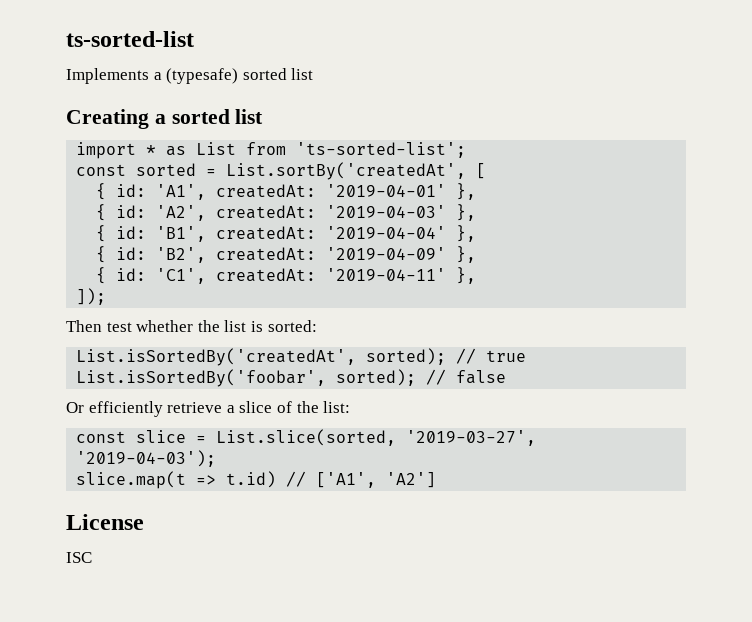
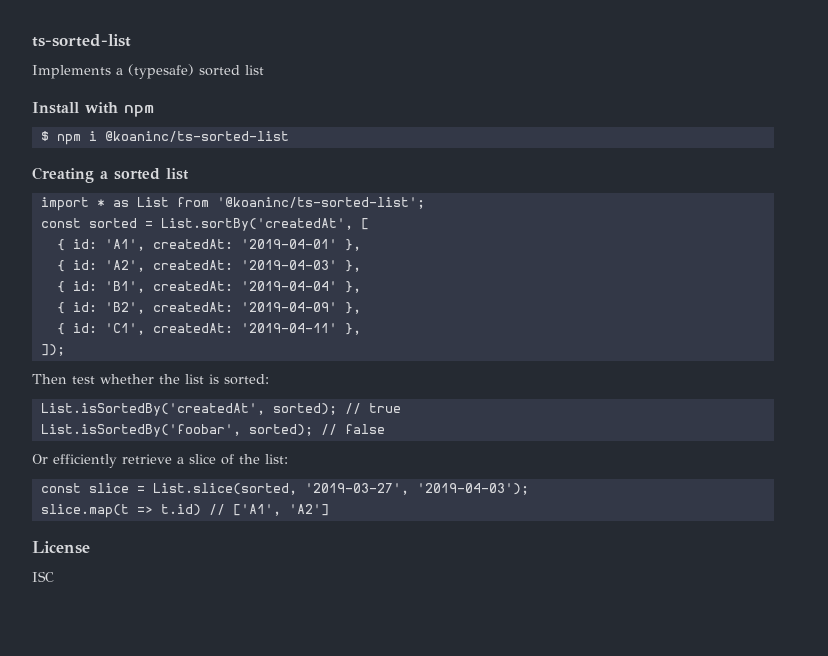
+ Install with npm
+ $ npm i @koaninc/ts-sorted-list
- import * as List from 'ts-sorted-list';
+ import * as List from '@koaninc/ts-sorted-list';

